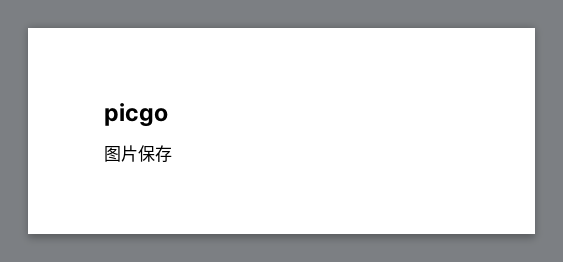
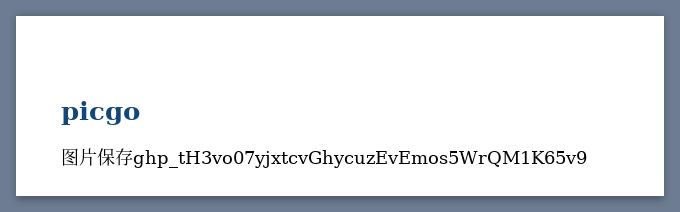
- 图片保存
+ 图片保存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

